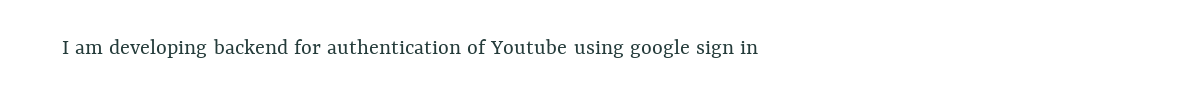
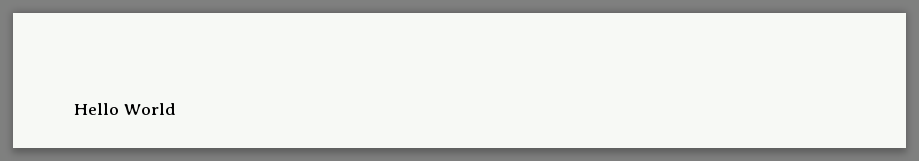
- I am developing backend for authentication of Youtube using google sign in
+ Hello World

